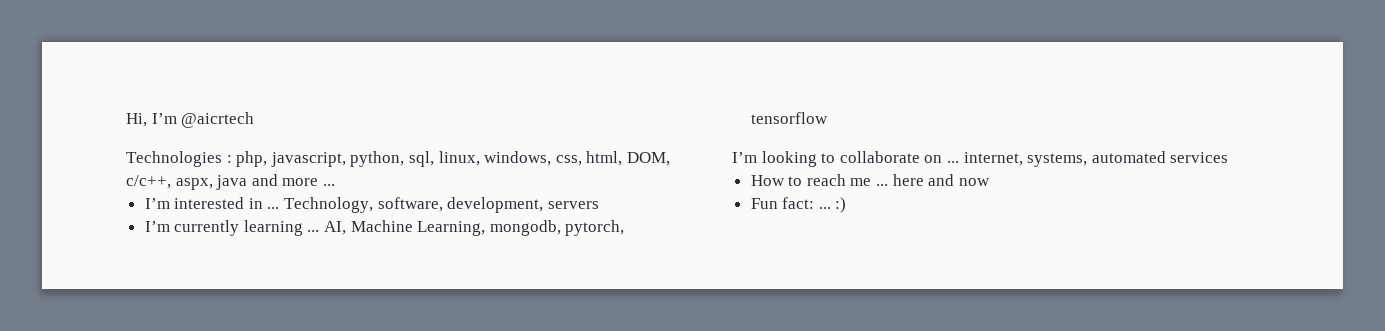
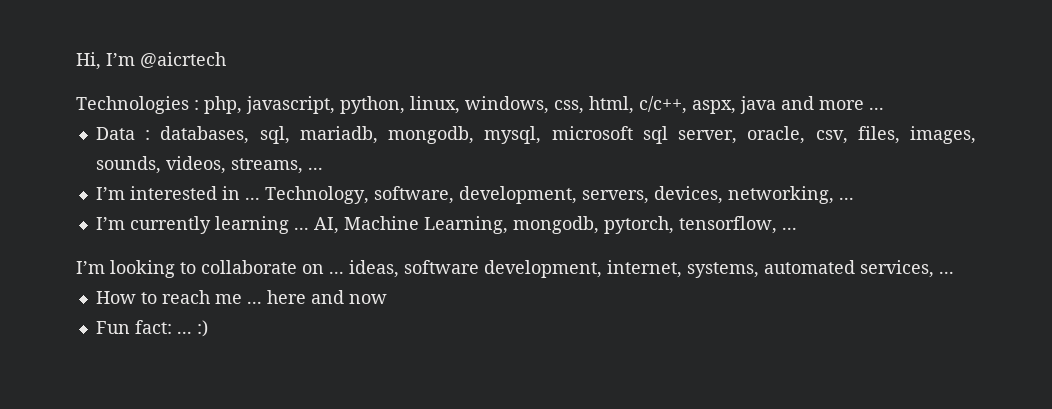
- Technologies : php, javascript, python, sql, linux, windows, css, html, DOM, c/c++, aspx, java and more ...
+ Technologies : php, javascript, python, linux, windows, css, html, c/c++, aspx, java and more ...
+ Data : databases, sql, mariadb, mongodb, mysql, microsoft sql server, oracle, csv, files, images, sounds, videos, streams, ...
- Technology, software, development, servers
+ Technology, software, development, servers, devices, networking, ...
- AI, Machine Learning, mongodb, pytorch, tensorflow
+ AI, Machine Learning, mongodb, pytorch, tensorflow, ...
- I’m looking to collaborate on ... internet, systems, automated services
+ I’m looking to collaborate on ... ideas, software development, internet, systems, automated services, ...

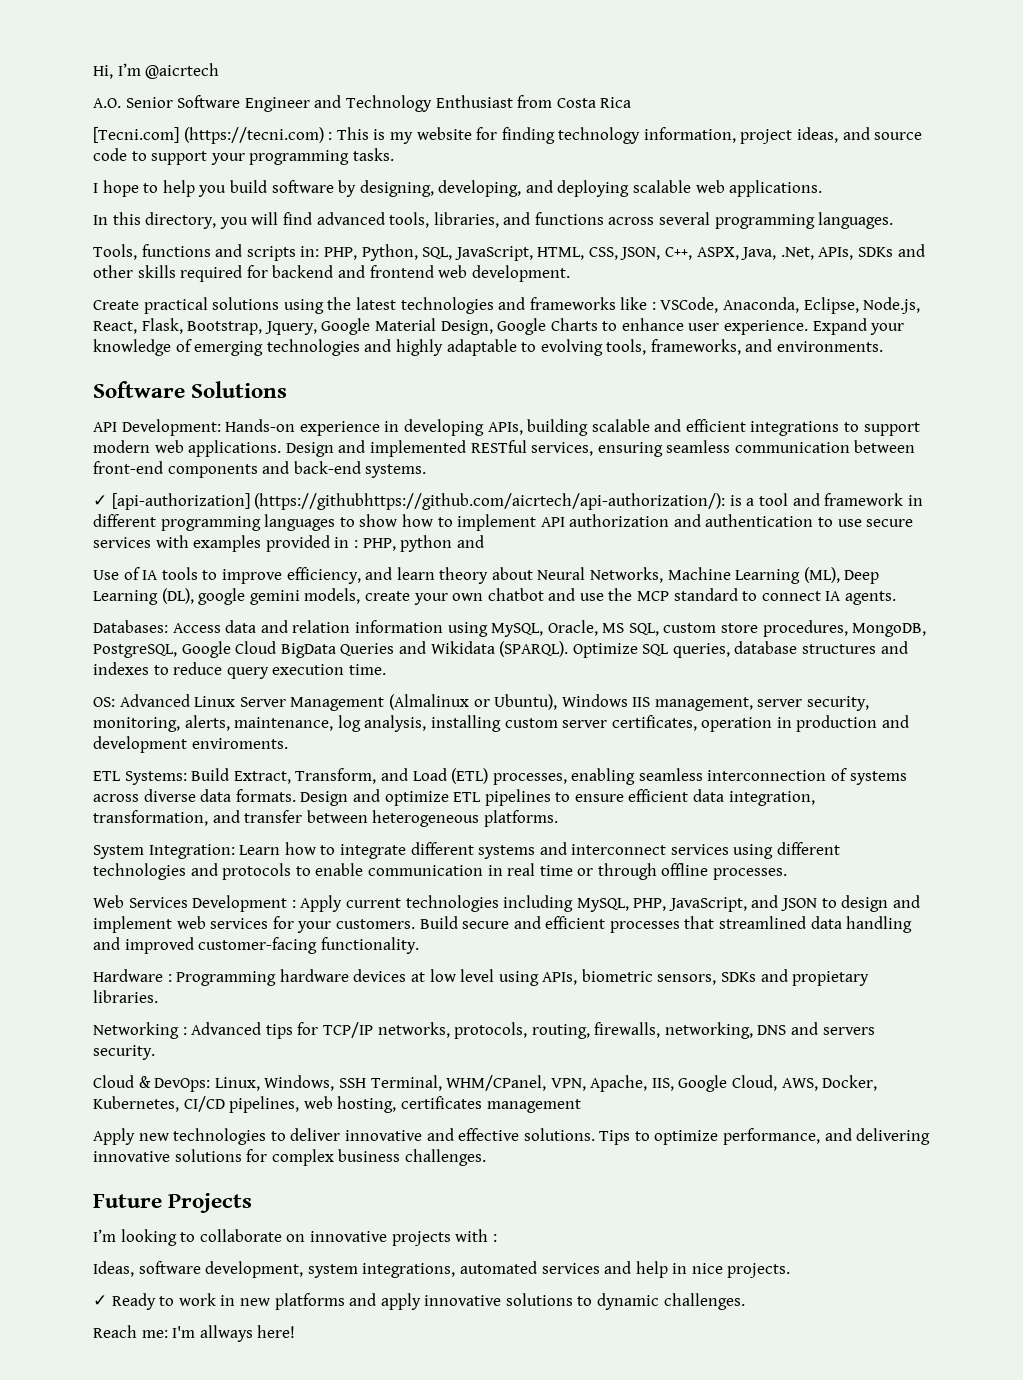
- Technologies : php, javascript, python, linux, windows, css, html, c/c++, aspx, java and more ...
- Data : databases, sql, mariadb, mongodb, mysql, microsoft sql server, oracle, csv, files, images, sounds, videos, streams, ...
- I’m interested in ... Technology, software, development, servers, devices, networking, ...
- I’m currently learning ... AI, Machine Learning, mongodb, pytorch, tensorflow, ...
+ A.O. Senior Software Engineer and Technology Enthusiast from Costa Rica
+ [Tecni.com] (https://tecni.com) : This is my website for finding technology information, project ideas, and source code to support your programming tasks.
+ I hope to help you build software by designing, developing, and deploying scalable web applications.
+ In this directory, you will find advanced tools, libraries, and functions across several programming languages.
+ Tools, functions and scripts in: PHP, Python, SQL, JavaScript, HTML, CSS, JSON, C++, ASPX, Java, .Net, APIs, SDKs and other skills required for backend and frontend web development.
+ Create practical solutions using the latest technologies and frameworks like : VSCode, Anaconda, Eclipse, Node.js, React, Flask, Bootstrap, Jquery, Google Material Design, Google Charts to enhance user experience. Expand your knowledge of emerging technologies and highly adaptable to evolving tools, frameworks, and environments.
+ Software Solutions
+ API Development: Hands-on experience in developing APIs, building scalable and efficient integrations to support modern web applications. Design and implemented RESTful services, ensuring seamless communication between front-end components and back-end systems.
+ ✓ [api-authorization] (https://githubhttps://github.com/aicrtech/api-authorization/): is a tool and framework in different programming languages to show how to implement API authorization and authentication to use secure services with examples provided in : PHP, python and
+ Use of IA tools to improve efficiency, and learn theory about Neural Networks, Machine Learning (ML), Deep Learning (DL), google gemini models, create your own chatbot and use the MCP standard to connect IA agents.
+ Databases: Access data and relation information using MySQL, Oracle, MS SQL, custom store procedures, MongoDB, PostgreSQL, Google Cloud BigData Queries and Wikidata (SPARQL). Optimize SQL queries, database structures and indexes to reduce query execution time.
+ OS: Advanced Linux Server Management (Almalinux or Ubuntu), Windows IIS management, server security, monitoring, alerts, maintenance, log analysis, installing custom server certificates, operation in production and development enviroments.
+ ETL Systems: Build Extract, Transform, and Load (ETL) processes, enabling seamless interconnection of systems across diverse data formats. Design and optimize ETL pipelines to ensure efficient data integration, transformation, and transfer between heterogeneous platforms.
+ System Integration: Learn how to integrate different systems and interconnect services using different technologies and protocols to enable communication in real time or through offline processes.
+ Web Services Development : Apply current technologies including MySQL, PHP, JavaScript, and JSON to design and implement web services for your customers. Build secure and efficient processes that streamlined data handling and improved customer-facing functionality.
+ Hardware : Programming hardware devices at low level using APIs, biometric sensors, SDKs and propietary libraries.
+ Networking : Advanced tips for TCP/IP networks, protocols, routing, firewalls, networking, DNS and servers security.
+ Cloud & DevOps: Linux, Windows, SSH Terminal, WHM/CPanel, VPN, Apache, IIS, Google Cloud, AWS, Docker, Kubernetes, CI/CD pipelines, web hosting, certificates management
+ Apply new technologies to deliver innovative and effective solutions. Tips to optimize performance, and delivering innovative solutions for complex business challenges.
+ Future Projects
- I’m looking to collaborate on ... ideas, software development, internet, systems, automated services, ...
- How to reach me ... here and now
- Fun fact: ... :)
+ I’m looking to collaborate on innovative projects with :
+ Ideas, software development, system integrations, automated services and help in nice projects.
+ ✓ Ready to work in new platforms and apply innovative solutions to dynamic challenges.
+ Reach me: I'm allways here!

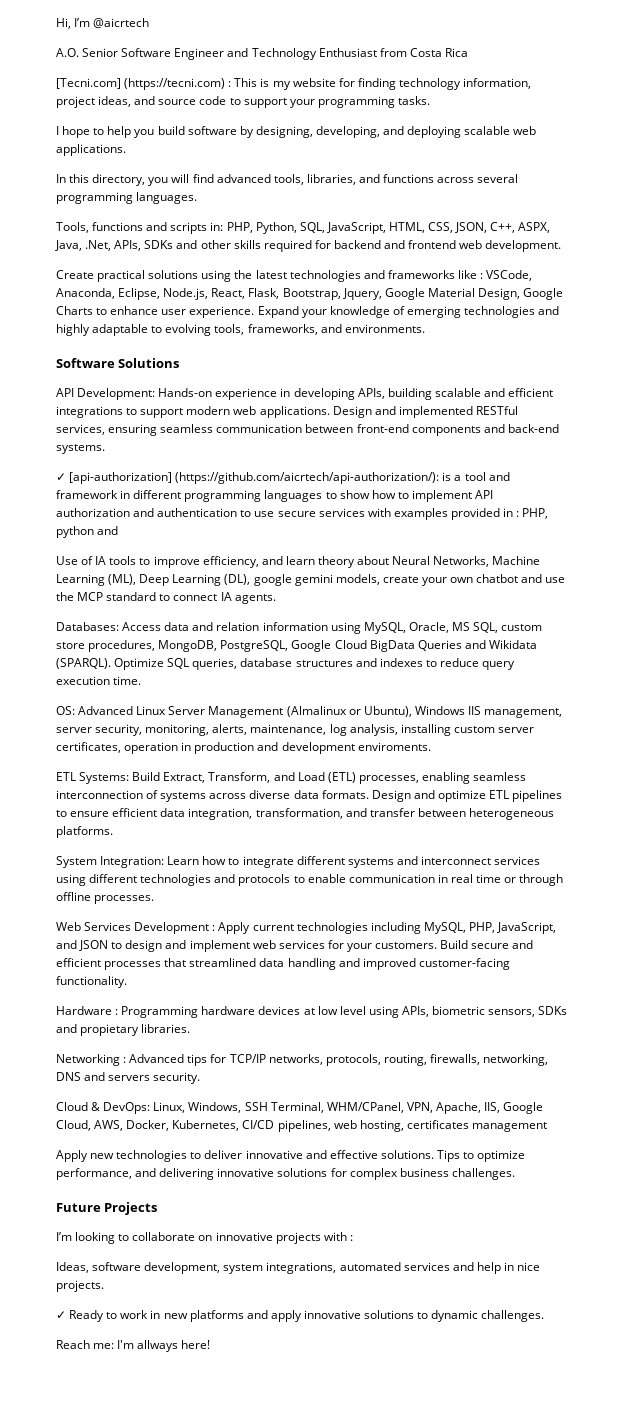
- ✓ [api-authorization] (https://githubhttps://github.com/aicrtech/api-authorization/): is a tool and framework in different programming languages to show how to implement API authorization and authentication to use secure services with examples provided in : PHP, python and
+ ✓ [api-authorization] (https://github.com/aicrtech/api-authorization/): is a tool and framework in different programming languages to show how to implement API authorization and authentication to use secure services with examples provided in : PHP, python and

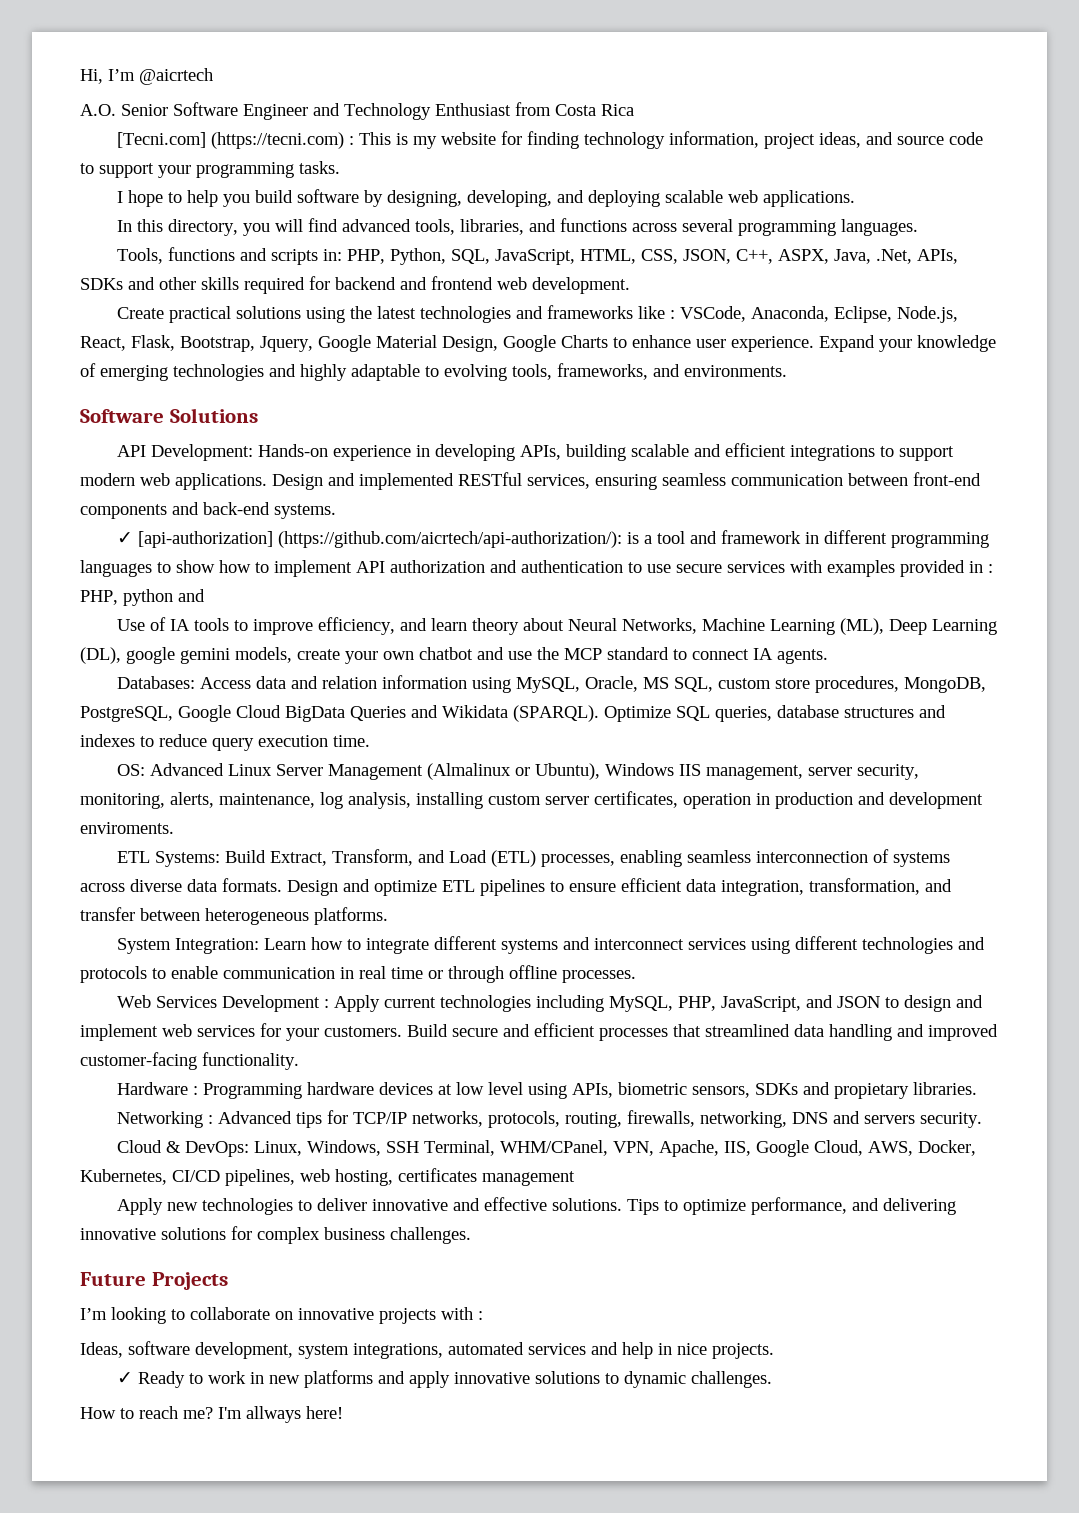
- Reach me: I'm allways here!
+ How to reach me? I'm allways here!

